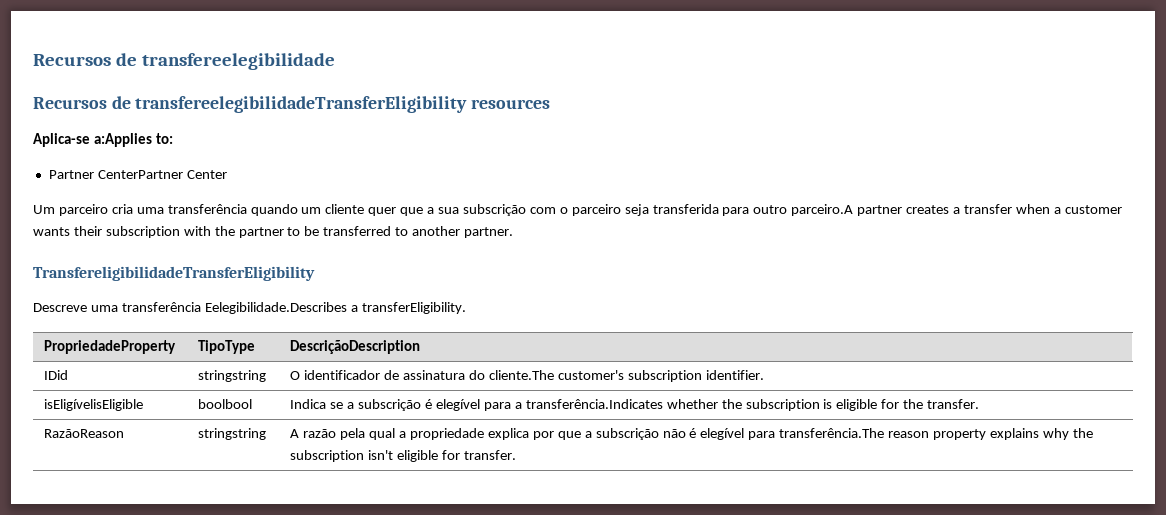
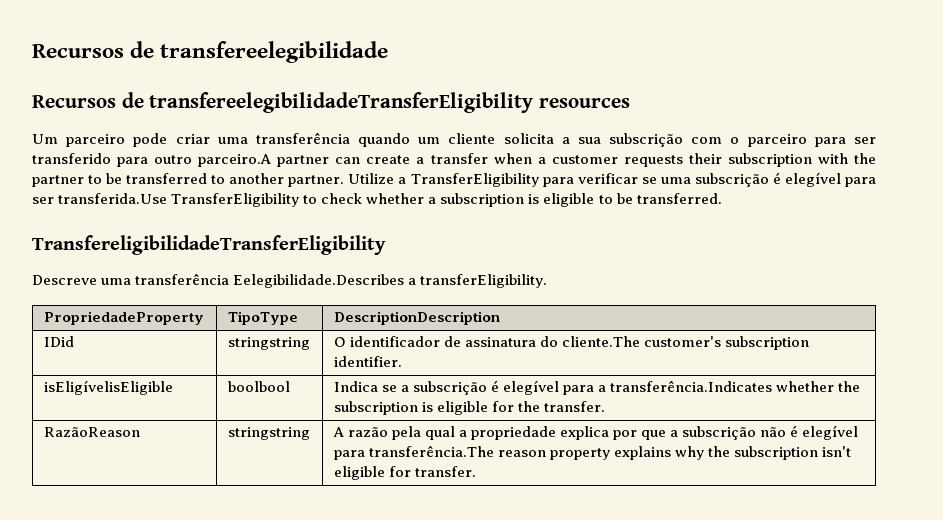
- Aplica-se a:Applies to:
- Partner CenterPartner Center
- Um parceiro cria uma transferência quando um cliente quer que a sua subscrição com o parceiro seja transferida para outro parceiro.A partner creates a transfer when a customer wants their subscription with the partner to be transferred to another partner.
+ Um parceiro pode criar uma transferência quando um cliente solicita a sua subscrição com o parceiro para ser transferido para outro parceiro.A partner can create a transfer when a customer requests their subscription with the partner to be transferred to another partner. Utilize a TransferEligibility para verificar se uma subscrição é elegível para ser transferida.Use TransferEligibility to check whether a subscription is eligible to be transferred.
- PropriedadeProperty | TipoType | DescriçãoDescription
+ PropriedadeProperty | TipoType | DescriptionDescription

